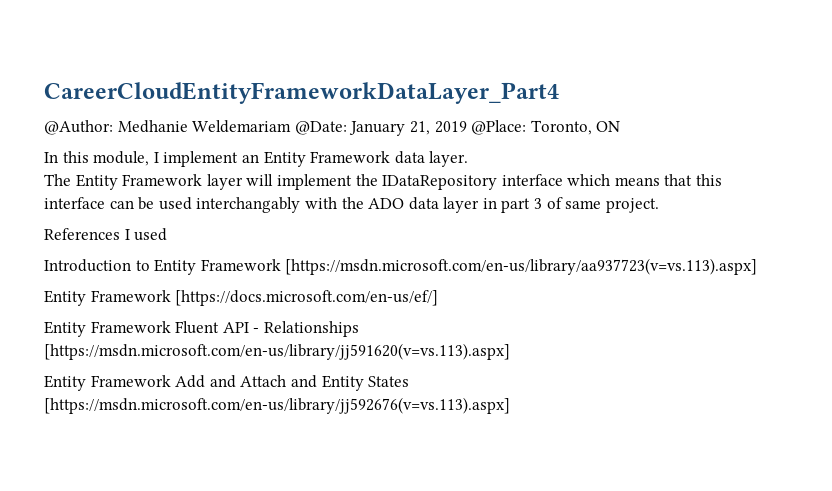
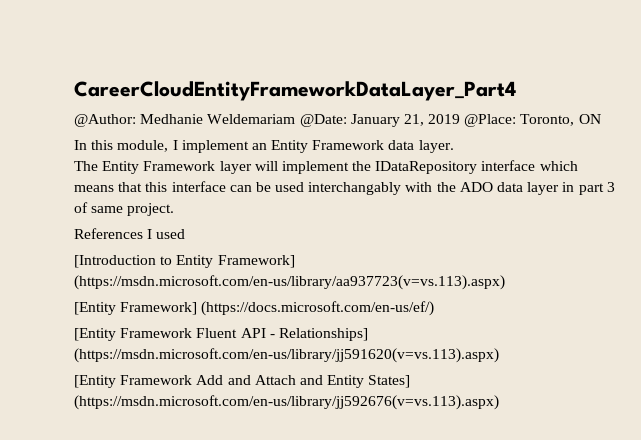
- Introduction to Entity Framework [https://msdn.microsoft.com/en-us/library/aa937723(v=vs.113).aspx]
- Entity Framework [https://docs.microsoft.com/en-us/ef/]
- Entity Framework Fluent API - Relationships [https://msdn.microsoft.com/en-us/library/jj591620(v=vs.113).aspx]
- Entity Framework Add and Attach and Entity States [https://msdn.microsoft.com/en-us/library/jj592676(v=vs.113).aspx]
+ [Introduction to Entity Framework] (https://msdn.microsoft.com/en-us/library/aa937723(v=vs.113).aspx)
+ [Entity Framework] (https://docs.microsoft.com/en-us/ef/)
+ [Entity Framework Fluent API - Relationships] (https://msdn.microsoft.com/en-us/library/jj591620(v=vs.113).aspx)
+ [Entity Framework Add and Attach and Entity States] (https://msdn.microsoft.com/en-us/library/jj592676(v=vs.113).aspx)

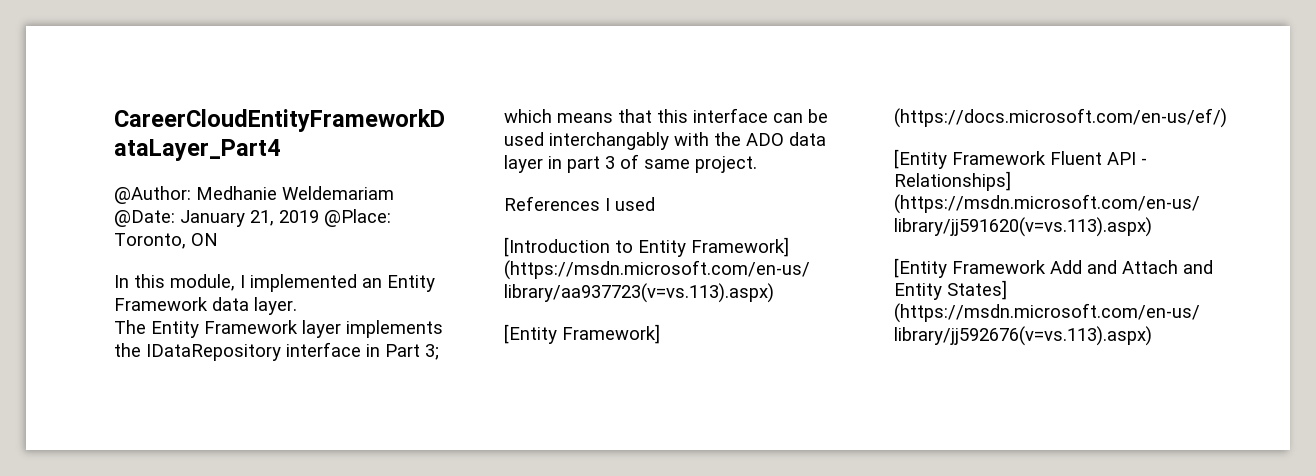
- In this module, I implement an Entity Framework data layer.
+ In this module, I implemented an Entity Framework data layer.
- The Entity Framework layer will implement the IDataRepository interface which means that this interface can be used interchangably with the ADO data layer in part 3 of same project.
+ The Entity Framework layer implements the IDataRepository interface in Part 3; which means that this interface can be used interchangably with the ADO data layer in part 3 of same project.

